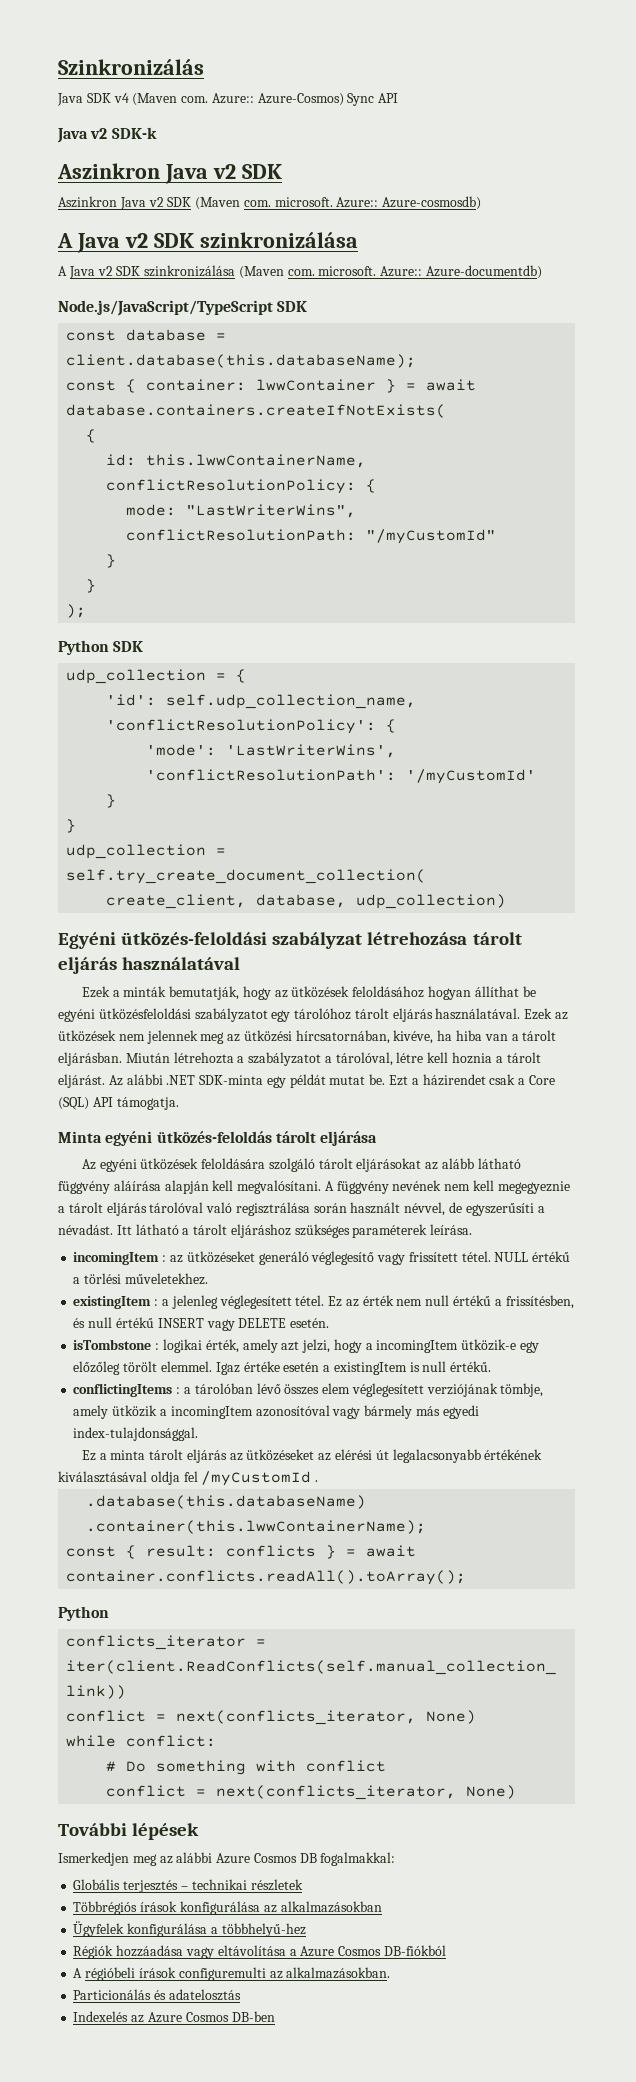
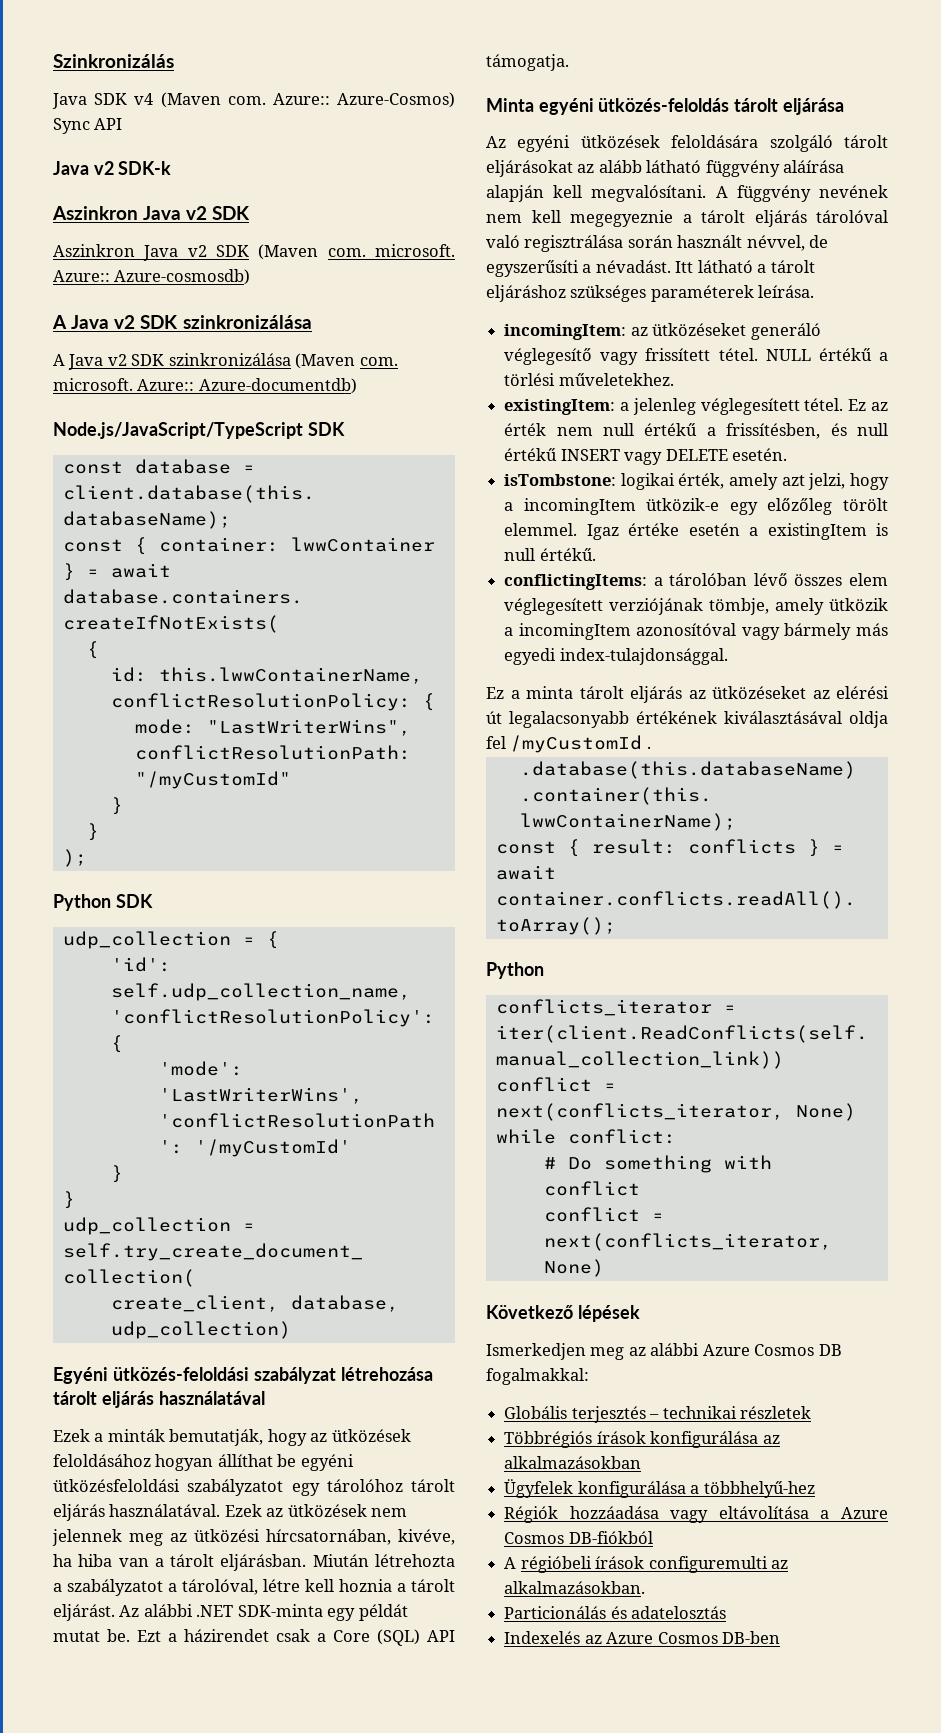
- incomingItem : az ütközéseket generáló véglegesítő vagy frissített tétel.
+ incomingItem: az ütközéseket generáló véglegesítő vagy frissített tétel.
- existingItem : a jelenleg véglegesített tétel.
+ existingItem: a jelenleg véglegesített tétel.
- isTombstone : logikai érték, amely azt jelzi, hogy a incomingItem ütközik-e egy előzőleg törölt elemmel.
+ isTombstone: logikai érték, amely azt jelzi, hogy a incomingItem ütközik-e egy előzőleg törölt elemmel.
- conflictingItems : a tárolóban lévő összes elem véglegesített verziójának tömbje, amely ütközik a incomingItem azonosítóval vagy bármely más egyedi index-tulajdonsággal.
+ conflictingItems: a tárolóban lévő összes elem véglegesített verziójának tömbje, amely ütközik a incomingItem azonosítóval vagy bármely más egyedi index-tulajdonsággal.
- További lépések
+ Következő lépések

